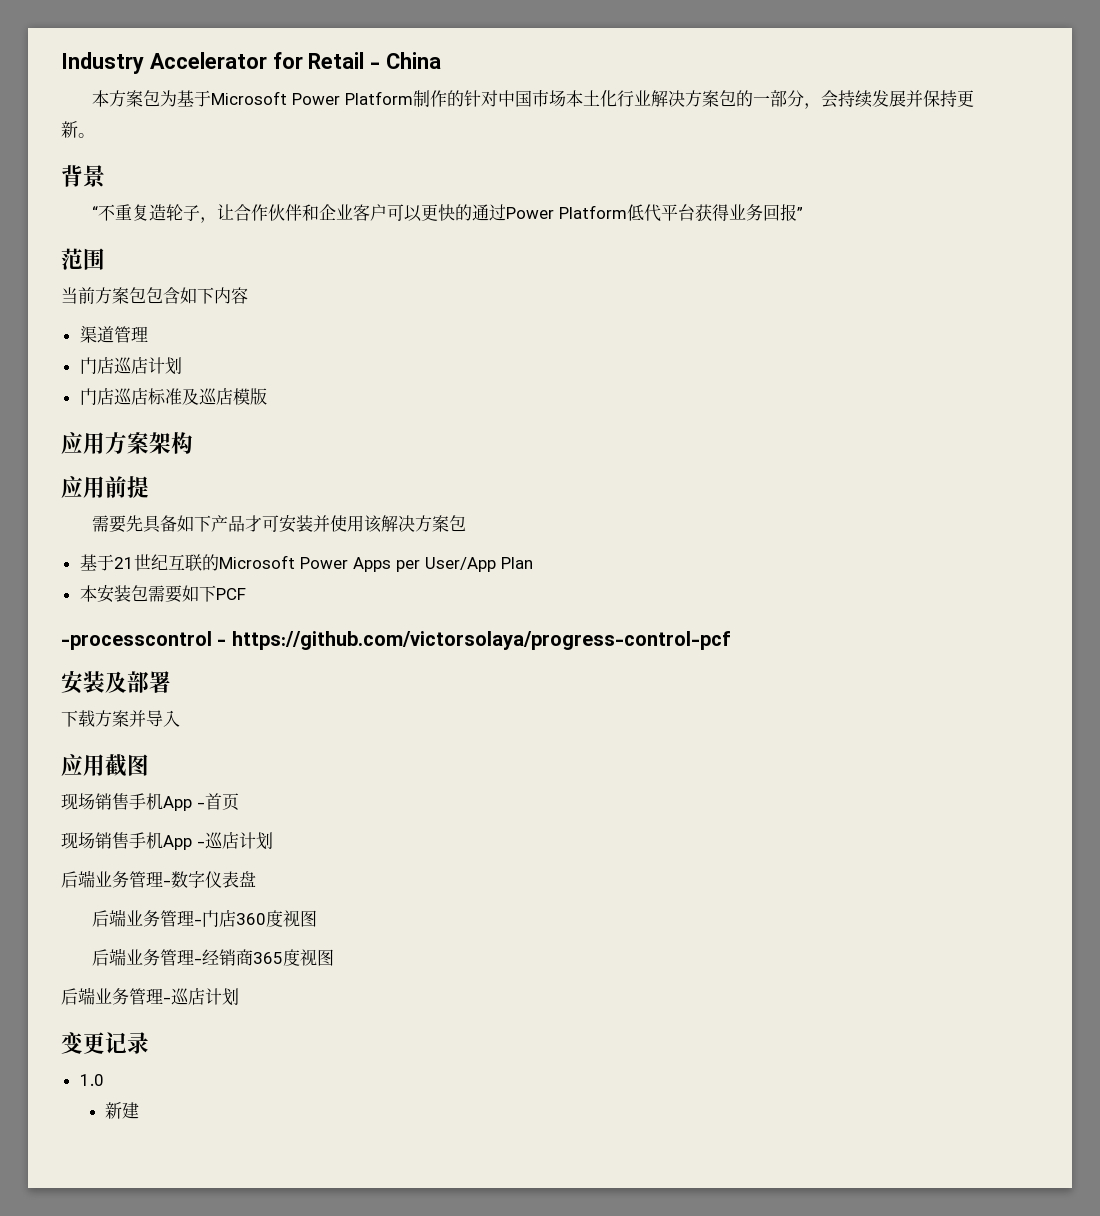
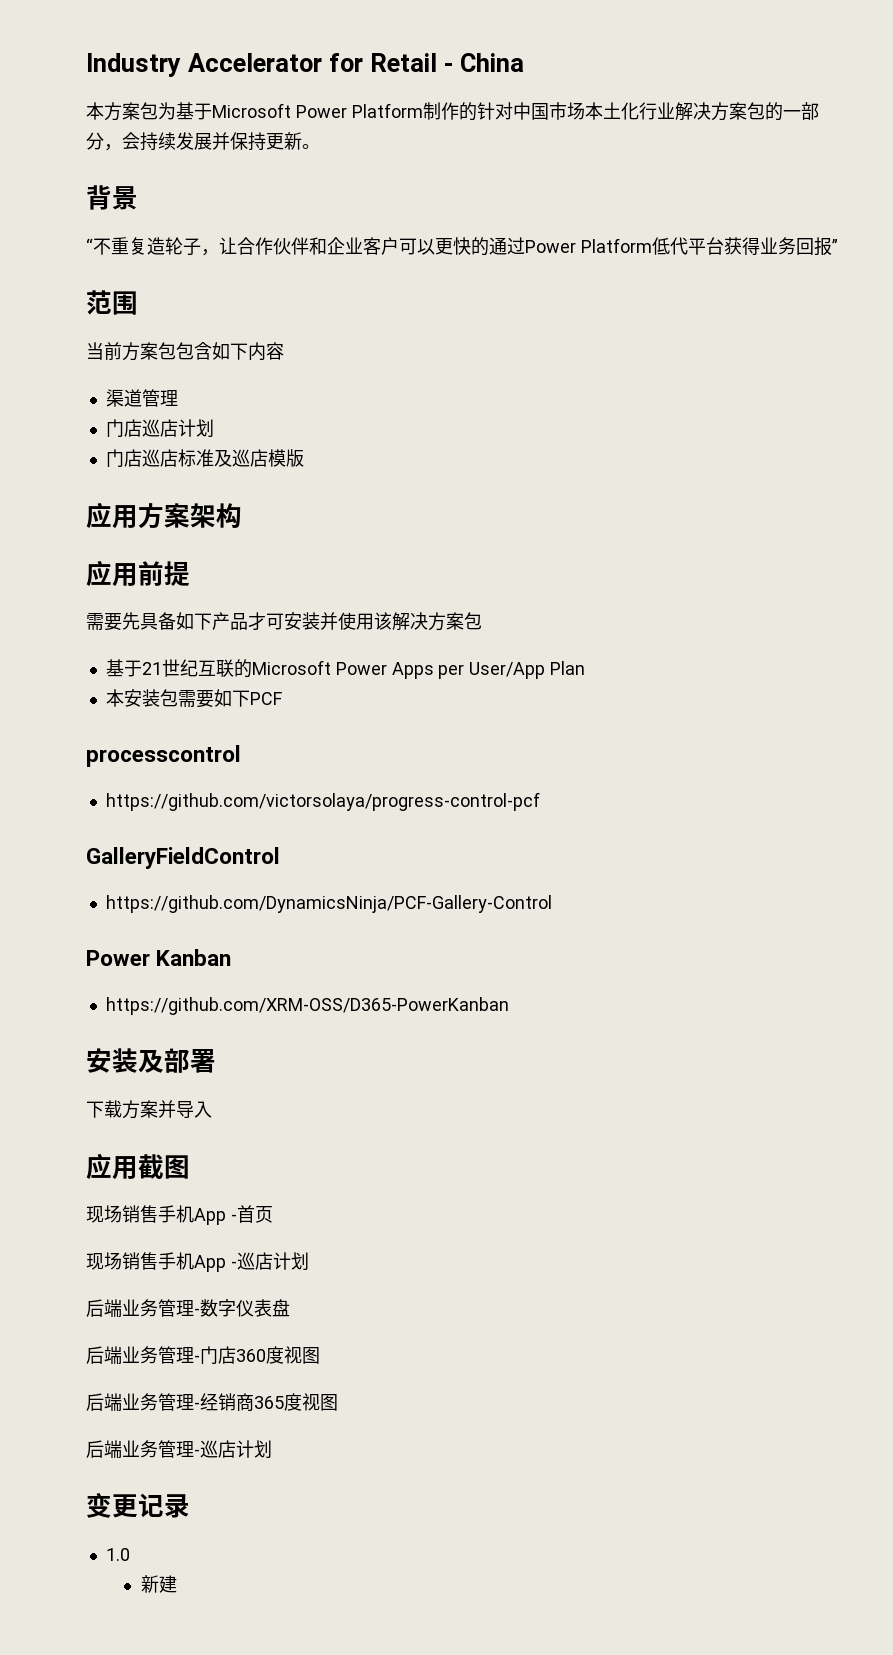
- -processcontrol - https://github.com/victorsolaya/progress-control-pcf
+ processcontrol
+ https://github.com/victorsolaya/progress-control-pcf
+ GalleryFieldControl
+ https://github.com/DynamicsNinja/PCF-Gallery-Control
+ Power Kanban
+ https://github.com/XRM-OSS/D365-PowerKanban

